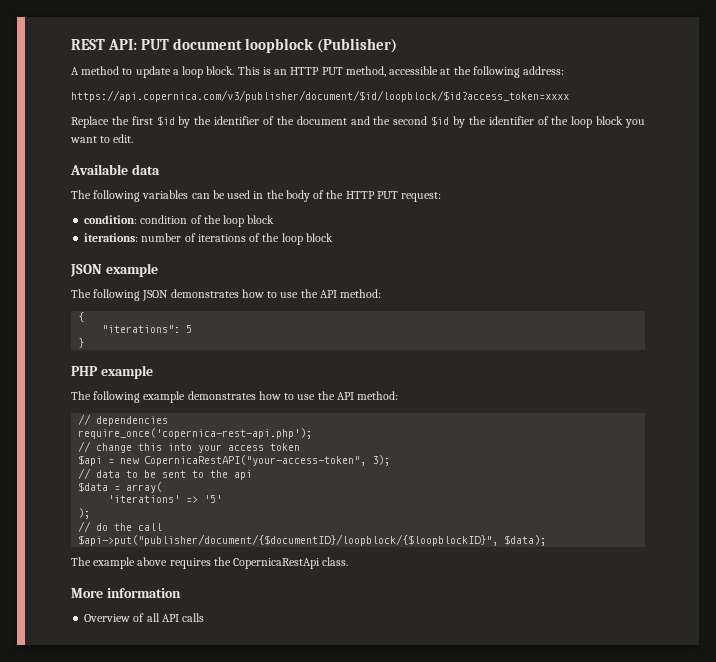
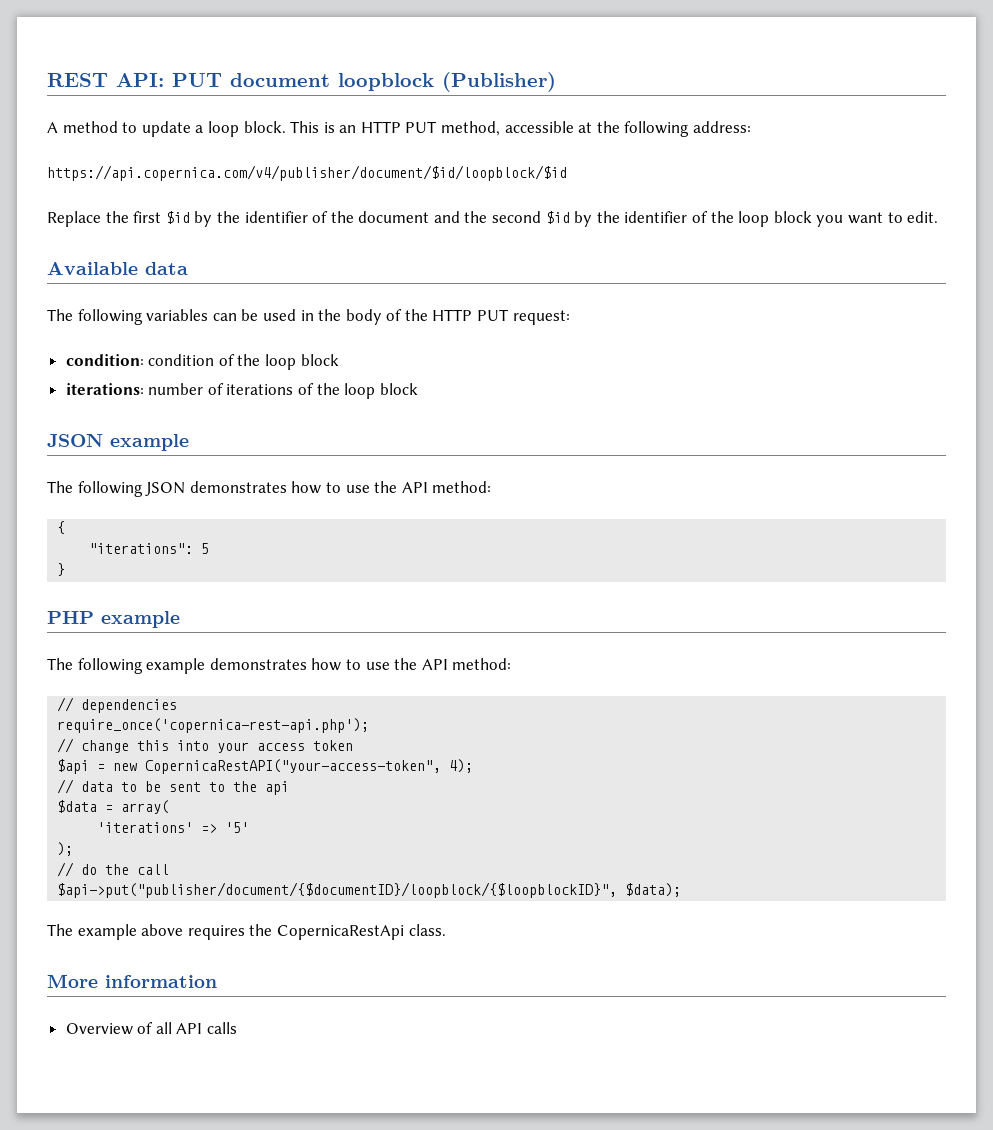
- https://api.copernica.com/v3/publisher/document/$id/loopblock/$id?access_token=xxxx
+ https://api.copernica.com/v4/publisher/document/$id/loopblock/$id
- $api = new CopernicaRestAPI("your-access-token", 3);
+ $api = new CopernicaRestAPI("your-access-token", 4);

